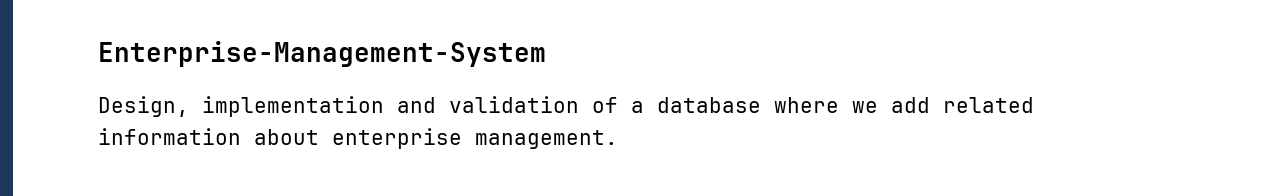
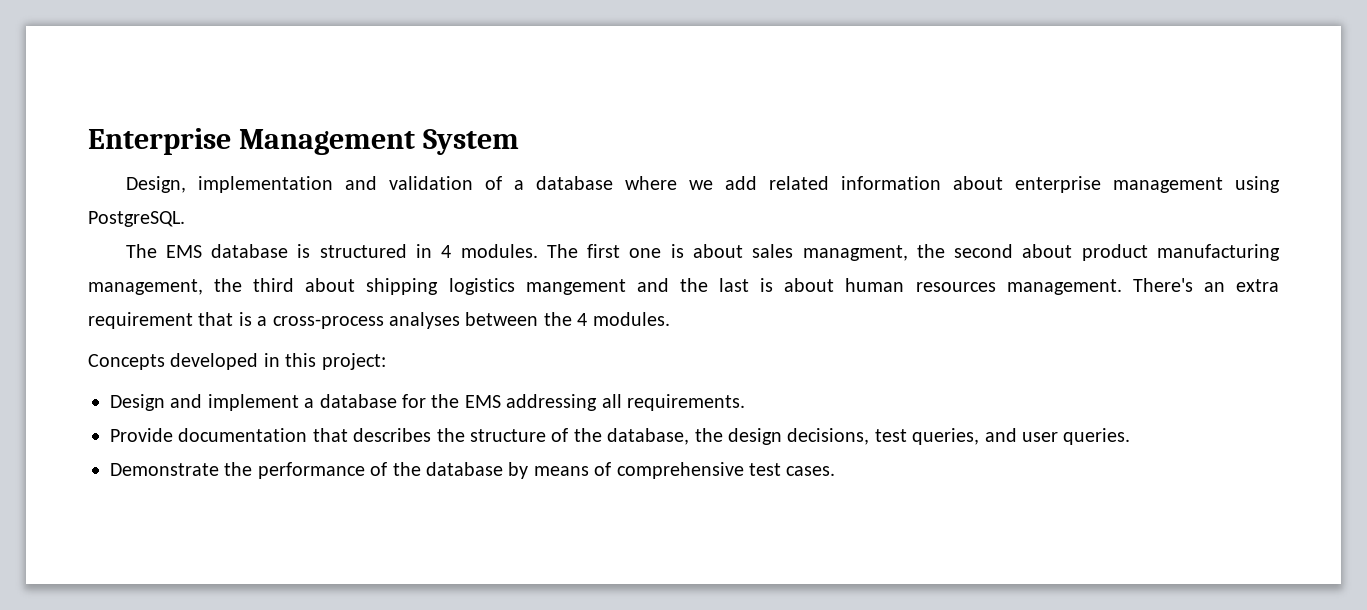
- Enterprise-Management-System
+ Enterprise Management System
- Design, implementation and validation of a database where we add related information about enterprise management.
+ Design, implementation and validation of a database where we add related information about enterprise management using PostgreSQL.
+ The EMS database is structured in 4 modules. The first one is about sales managment, the second about product manufacturing management, the third about shipping logistics mangement and the last is about human resources management. There's an extra requirement that is a cross-process analyses between the 4 modules.
+ Concepts developed in this project:
+ Design and implement a database for the EMS addressing all requirements.
+ Provide documentation that describes the structure of the database, the design decisions, test queries, and user queries.
+ Demonstrate the performance of the database by means of comprehensive test cases.

